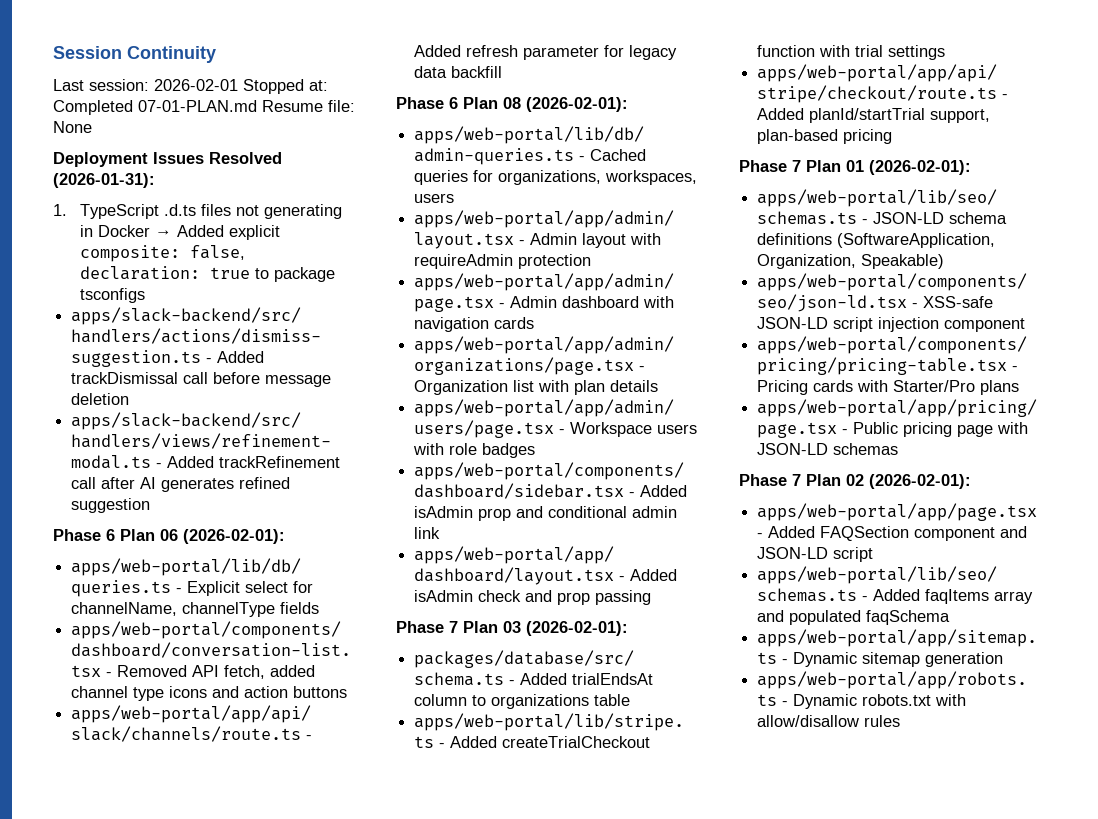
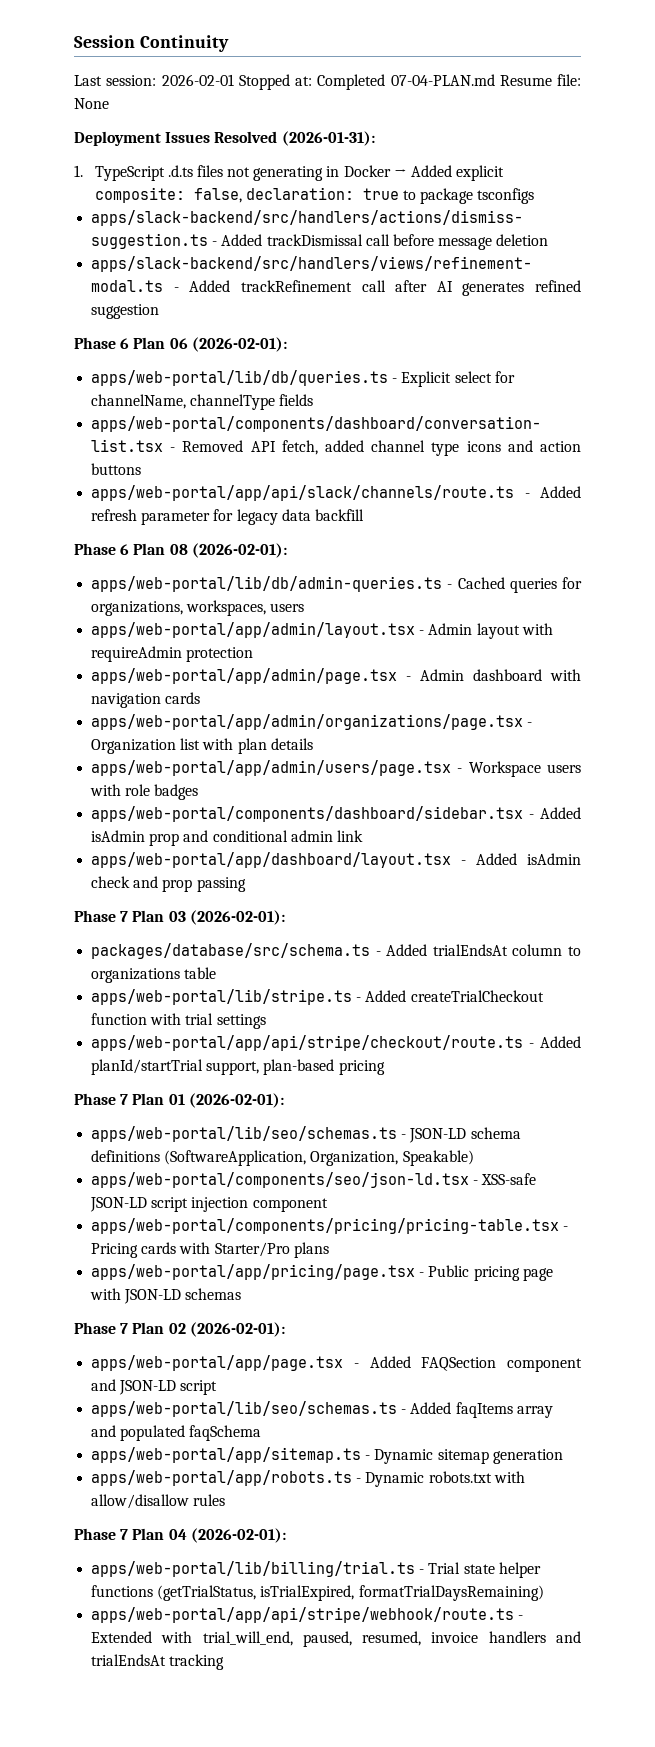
- Last session: 2026-02-01 Stopped at: Completed 07-01-PLAN.md Resume file: None
+ Last session: 2026-02-01 Stopped at: Completed 07-04-PLAN.md Resume file: None
+ Phase 7 Plan 04 (2026-02-01):
+ apps/web-portal/lib/billing/trial.ts - Trial state helper functions (getTrialStatus, isTrialExpired, formatTrialDaysRemaining)
+ apps/web-portal/app/api/stripe/webhook/route.ts - Extended with trial_will_end, paused, resumed, invoice handlers and trialEndsAt tracking

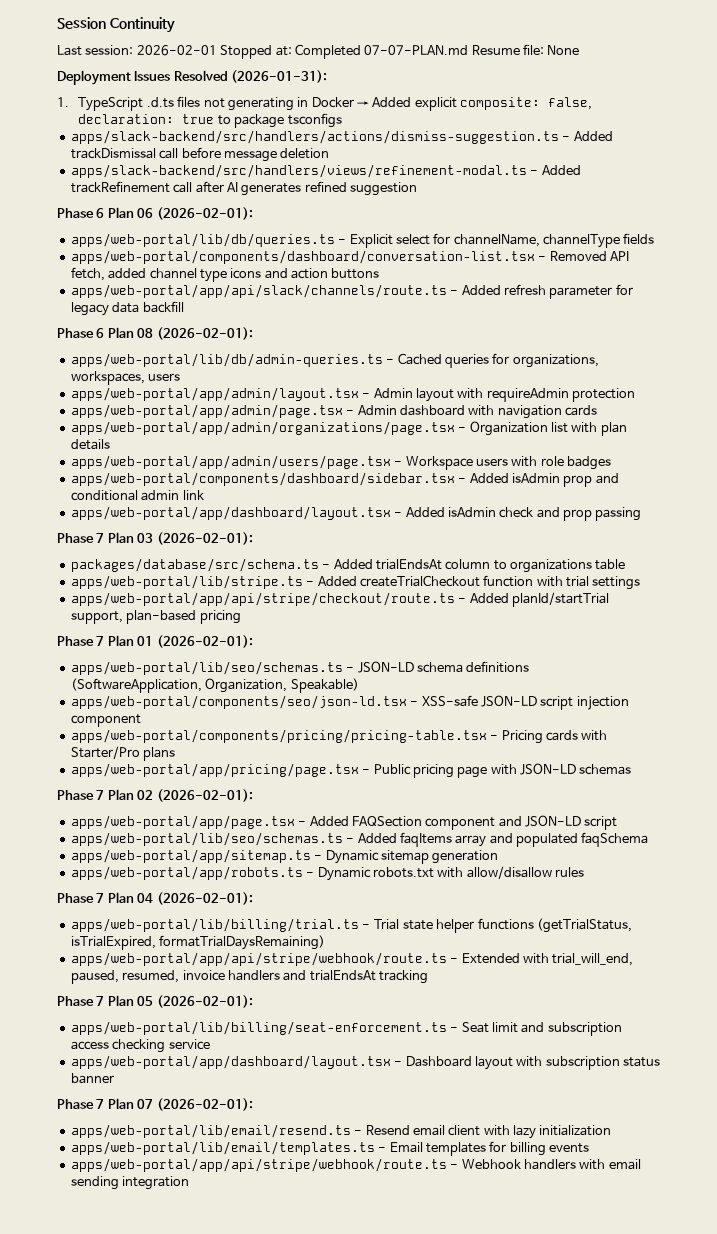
- Last session: 2026-02-01 Stopped at: Completed 07-04-PLAN.md Resume file: None
+ Last session: 2026-02-01 Stopped at: Completed 07-07-PLAN.md Resume file: None
+ Phase 7 Plan 05 (2026-02-01):
+ apps/web-portal/lib/billing/seat-enforcement.ts - Seat limit and subscription access checking service
+ apps/web-portal/app/dashboard/layout.tsx - Dashboard layout with subscription status banner
+ Phase 7 Plan 07 (2026-02-01):
+ apps/web-portal/lib/email/resend.ts - Resend email client with lazy initialization
+ apps/web-portal/lib/email/templates.ts - Email templates for billing events
+ apps/web-portal/app/api/stripe/webhook/route.ts - Webhook handlers with email sending integration

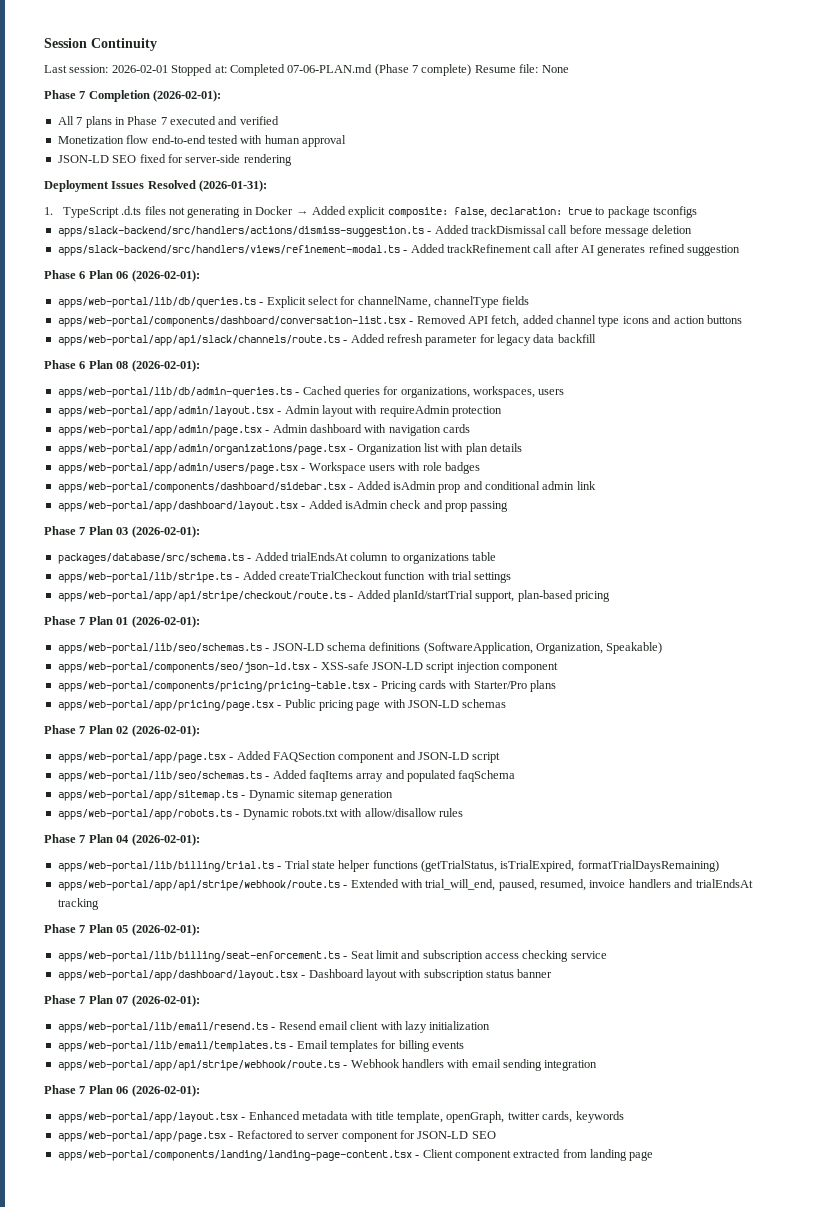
- Last session: 2026-02-01 Stopped at: Completed 07-07-PLAN.md Resume file: None
+ Last session: 2026-02-01 Stopped at: Completed 07-06-PLAN.md (Phase 7 complete) Resume file: None
+ Phase 7 Completion (2026-02-01):
+ All 7 plans in Phase 7 executed and verified
+ Monetization flow end-to-end tested with human approval
+ JSON-LD SEO fixed for server-side rendering
+ Phase 7 Plan 06 (2026-02-01):
+ apps/web-portal/app/layout.tsx - Enhanced metadata with title template, openGraph, twitter cards, keywords
+ apps/web-portal/app/page.tsx - Refactored to server component for JSON-LD SEO
+ apps/web-portal/components/landing/landing-page-content.tsx - Client component extracted from landing page

